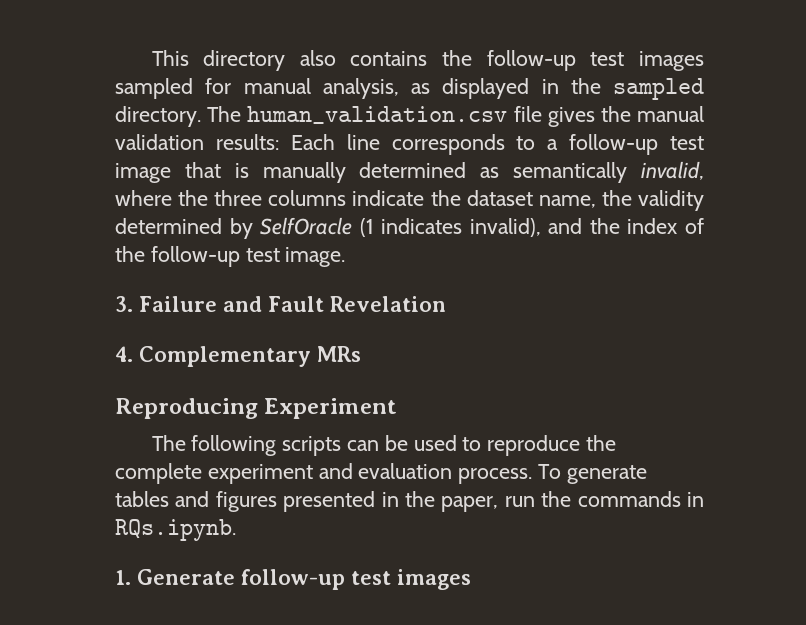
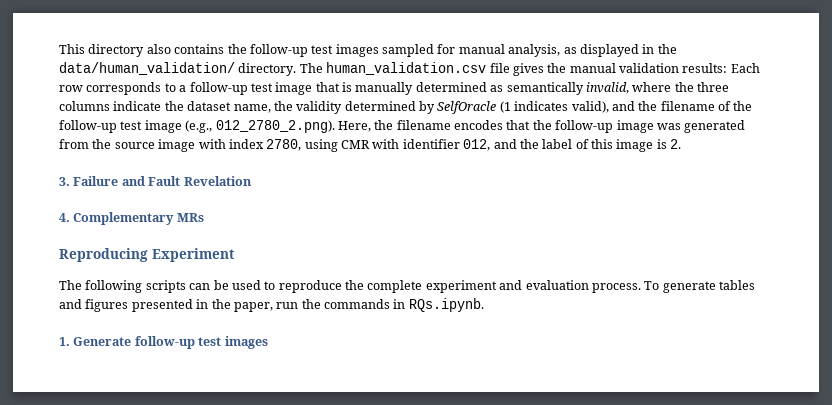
- This directory also contains the follow-up test images sampled for manual analysis, as displayed in the sampled directory.
+ This directory also contains the follow-up test images sampled for manual analysis, as displayed in the data/human_validation/ directory.
- The human_validation.csv file gives the manual validation results: Each line corresponds to a follow-up test image that is manually determined as semantically invalid, where the three columns indicate the dataset name, the validity determined by SelfOracle (1 indicates invalid), and the index of the follow-up test image.
+ The human_validation.csv file gives the manual validation results: Each row corresponds to a follow-up test image that is manually determined as semantically invalid, where the three columns indicate the dataset name, the validity determined by SelfOracle (1 indicates valid), and the filename of the follow-up test image (e.g., 012_2780_2.png). Here, the filename encodes that the follow-up image was generated from the source image with index 2780, using CMR with identifier 012, and the label of this image is 2.

